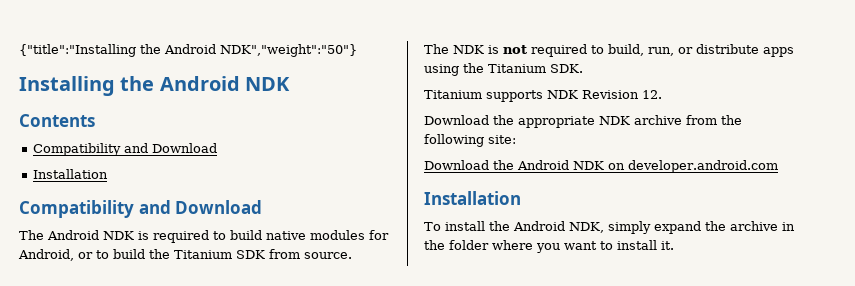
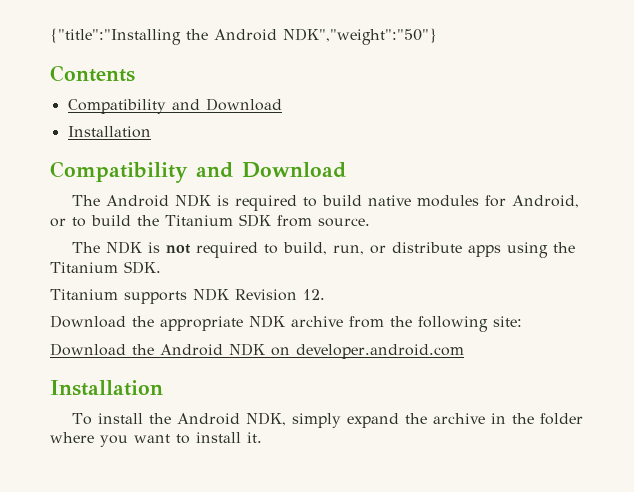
- Installing the Android NDK

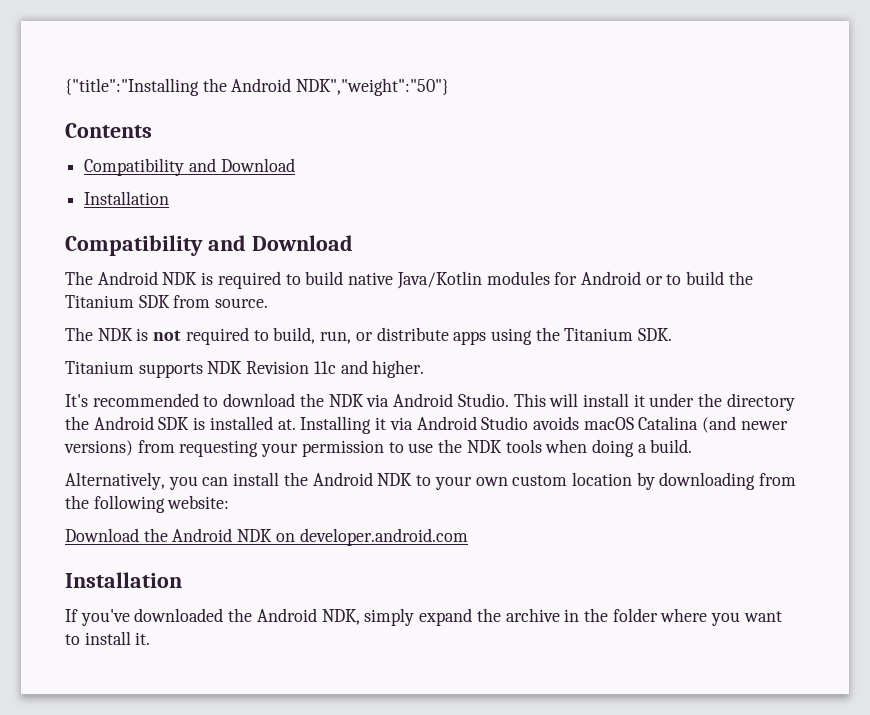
- The Android NDK is required to build native modules for Android, or to build the Titanium SDK from source.
+ The Android NDK is required to build native Java/Kotlin modules for Android or to build the Titanium SDK from source.
- Titanium supports NDK Revision 12.
- Download the appropriate NDK archive from the following site:
+ Titanium supports NDK Revision 11c and higher.
+ It's recommended to download the NDK via Android Studio. This will install it under the directory the Android SDK is installed at. Installing it via Android Studio avoids macOS Catalina (and newer versions) from requesting your permission to use the NDK tools when doing a build.
+ Alternatively, you can install the Android NDK to your own custom location by downloading from the following website:
- To install the Android NDK, simply expand the archive in the folder where you want to install it.
+ If you've downloaded the Android NDK, simply expand the archive in the folder where you want to install it.

